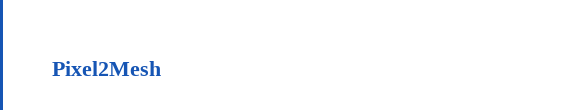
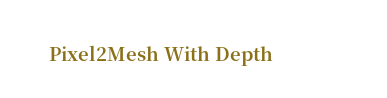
- Pixel2Mesh
+ Pixel2Mesh With Depth

